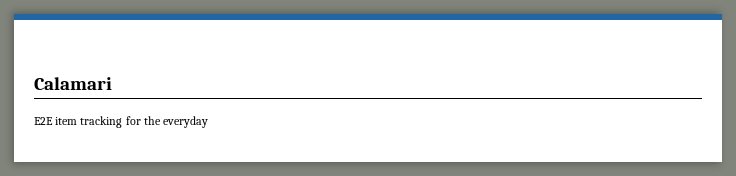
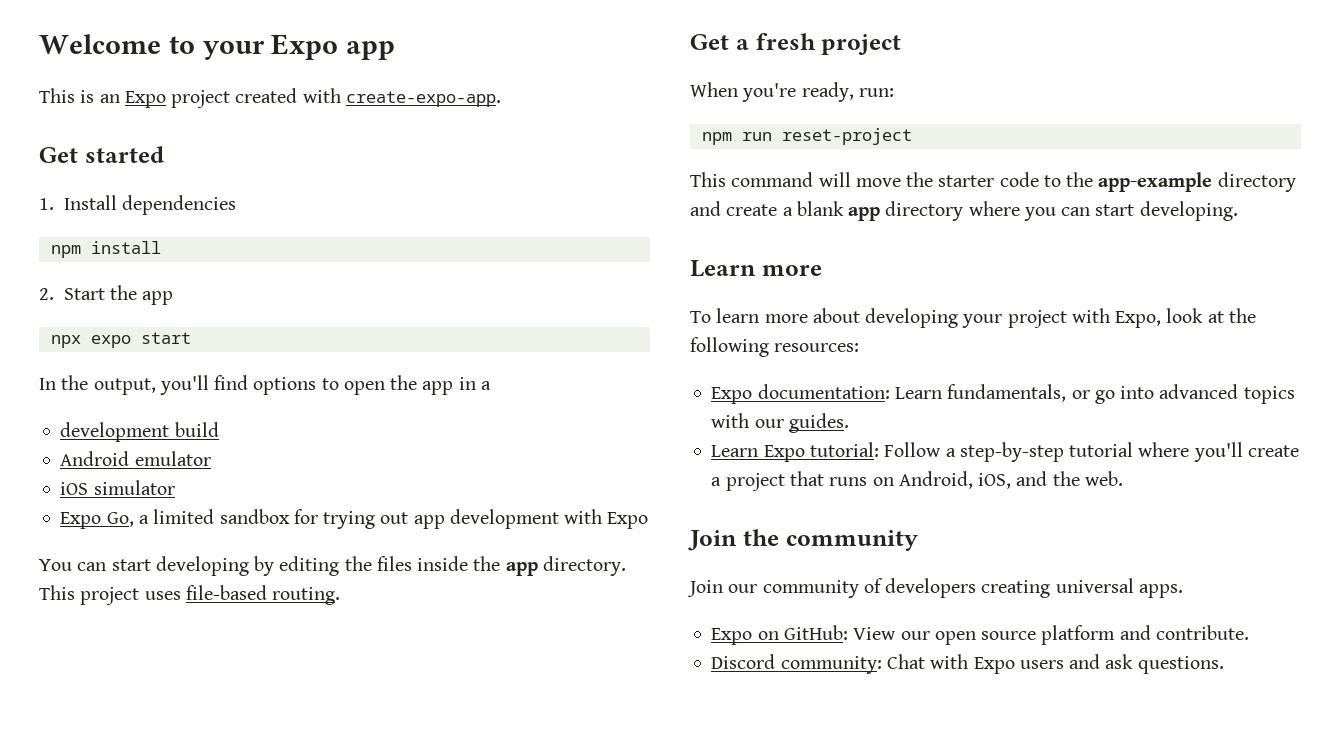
- Calamari
- E2E item tracking for the everyday
+ Welcome to your Expo app
+ This is an Expo project created with create-expo-app.
+ Get started
+ 1. Install dependencies
+ npm install
+ 2. Start the app
+ npx expo start
+ In the output, you'll find options to open the app in a
+ development build
+ Android emulator
+ iOS simulator
+ Expo Go, a limited sandbox for trying out app development with Expo
+ You can start developing by editing the files inside the app directory. This project uses file-based routing.
+ Get a fresh project
+ When you're ready, run:
+ npm run reset-project
+ This command will move the starter code to the app-example directory and create a blank app directory where you can start developing.
+ Learn more
+ To learn more about developing your project with Expo, look at the following resources:
+ Expo documentation: Learn fundamentals, or go into advanced topics with our guides.
+ Learn Expo tutorial: Follow a step-by-step tutorial where you'll create a project that runs on Android, iOS, and the web.
+ Join the community
+ Join our community of developers creating universal apps.
+ Expo on GitHub: View our open source platform and contribute.
+ Discord community: Chat with Expo users and ask questions.

